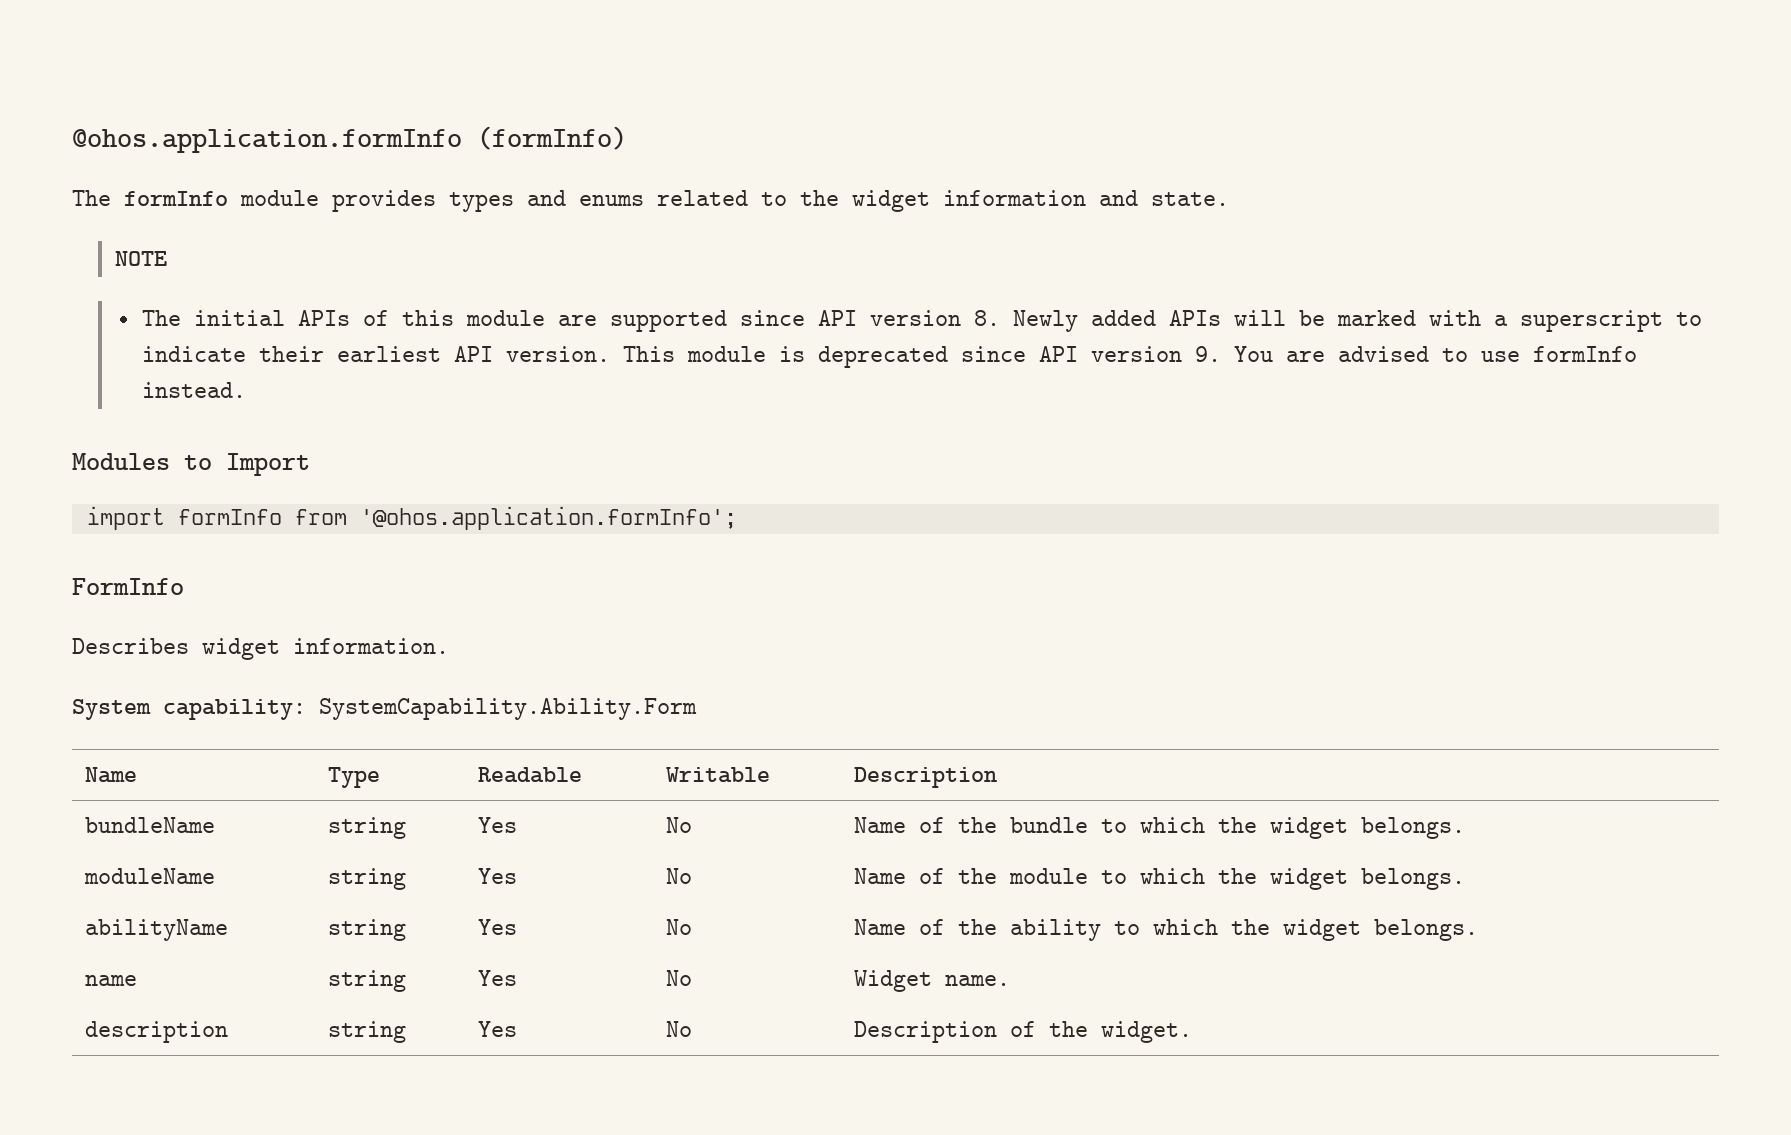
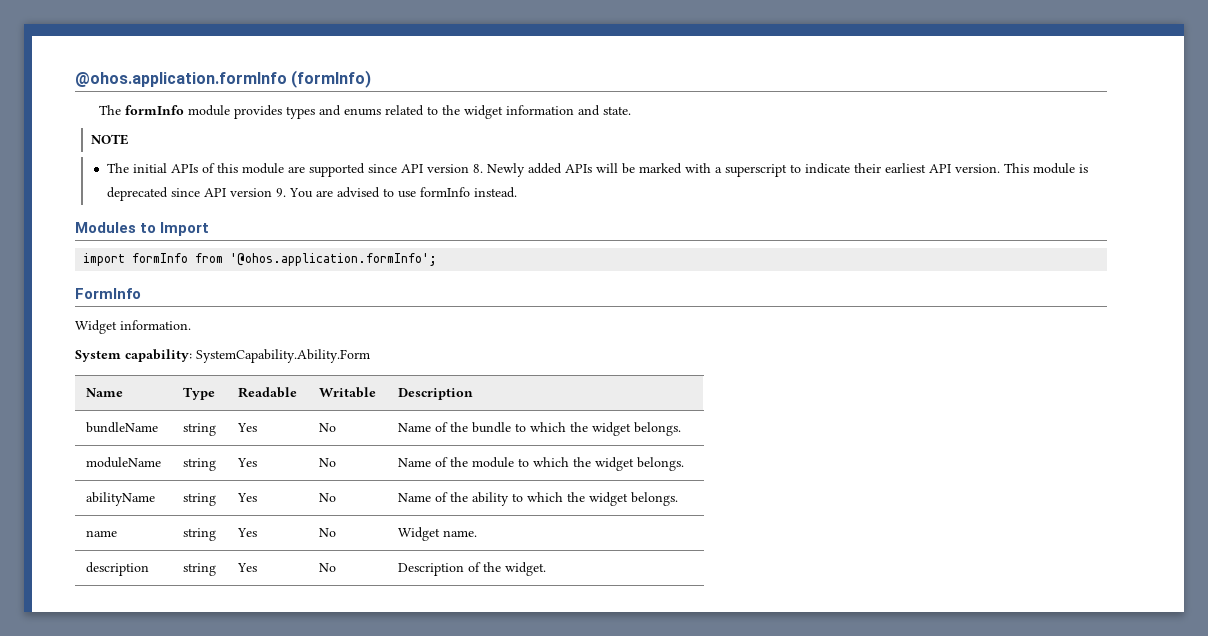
- Describes widget information.
+ Widget information.

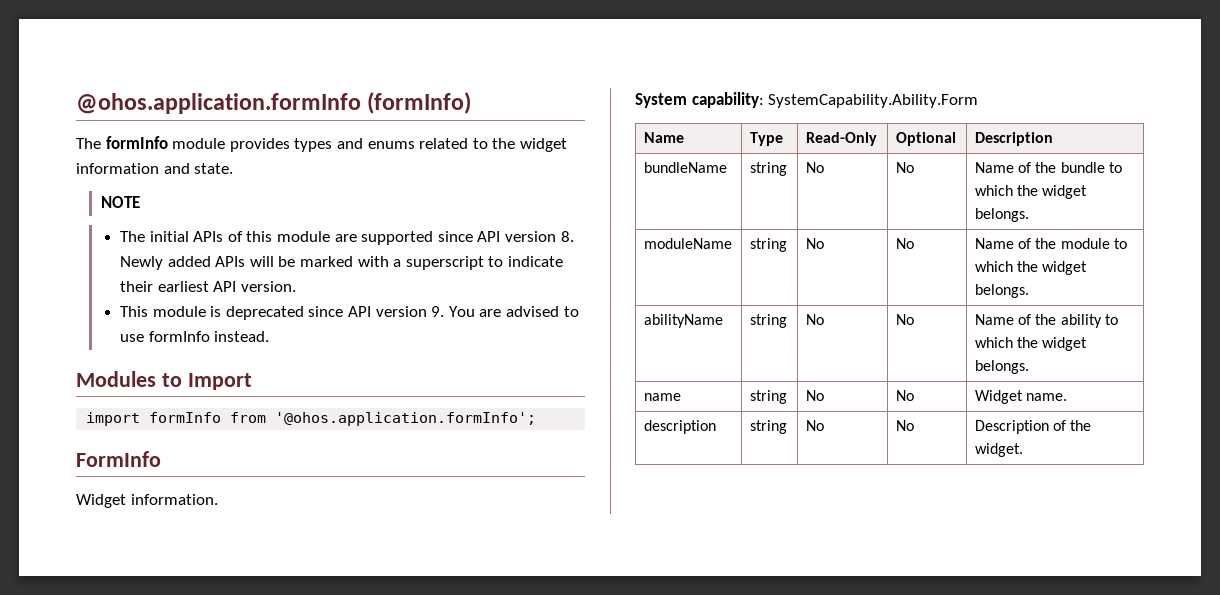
- The initial APIs of this module are supported since API version 8. Newly added APIs will be marked with a superscript to indicate their earliest API version. This module is deprecated since API version 9. You are advised to use formInfo instead.
+ The initial APIs of this module are supported since API version 8. Newly added APIs will be marked with a superscript to indicate their earliest API version.
+ This module is deprecated since API version 9. You are advised to use formInfo instead.
- Name | Type | Readable | Writable | Description
+ Name | Type | Read-Only | Optional | Description
- bundleName | string | Yes | No | Name of the bundle to which the widget belongs.
+ bundleName | string | No | No | Name of the bundle to which the widget belongs.
- moduleName | string | Yes | No | Name of the module to which the widget belongs.
+ moduleName | string | No | No | Name of the module to which the widget belongs.
- abilityName | string | Yes | No | Name of the ability to which the widget belongs.
+ abilityName | string | No | No | Name of the ability to which the widget belongs.
- name | string | Yes | No | Widget name.
+ name | string | No | No | Widget name.
- description | string | Yes | No | Description of the widget.
+ description | string | No | No | Description of the widget.

